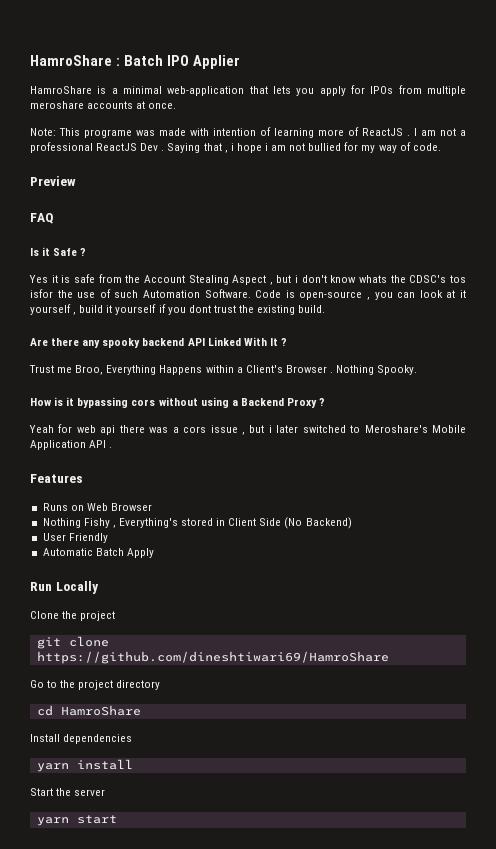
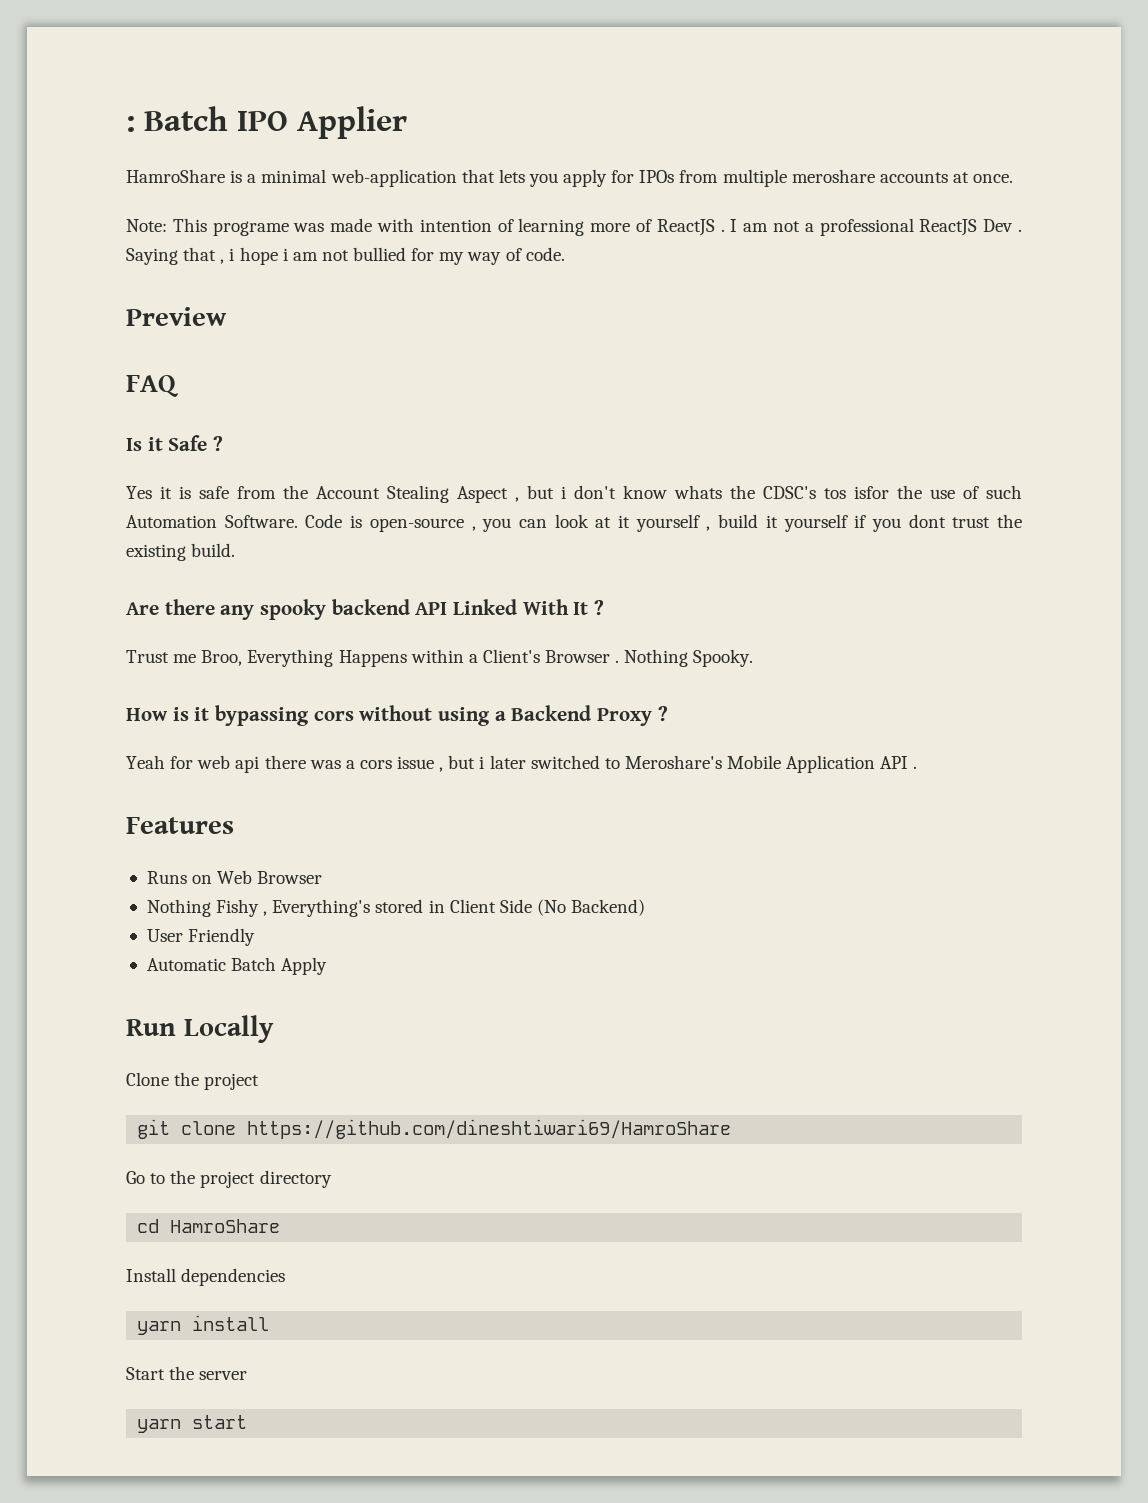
- HamroShare : Batch IPO Applier
+ : Batch IPO Applier

